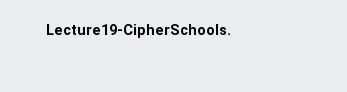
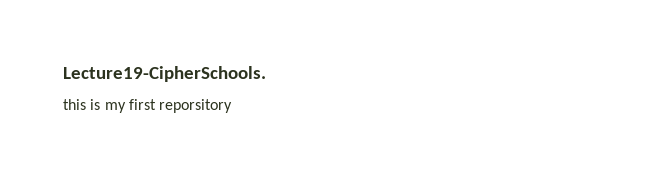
+ this is my first reporsitory

